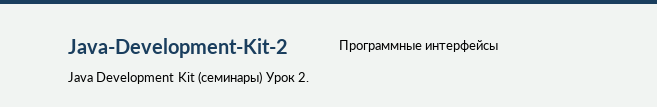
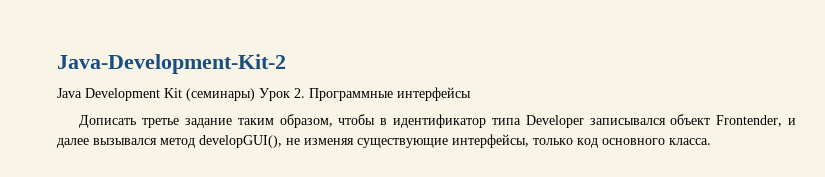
+ Дописать третье задание таким образом, чтобы в идентификатор типа Developer записывался объект Frontender, и далее вызывался метод developGUI(), не изменяя существующие интерфейсы, только код основного класса.

